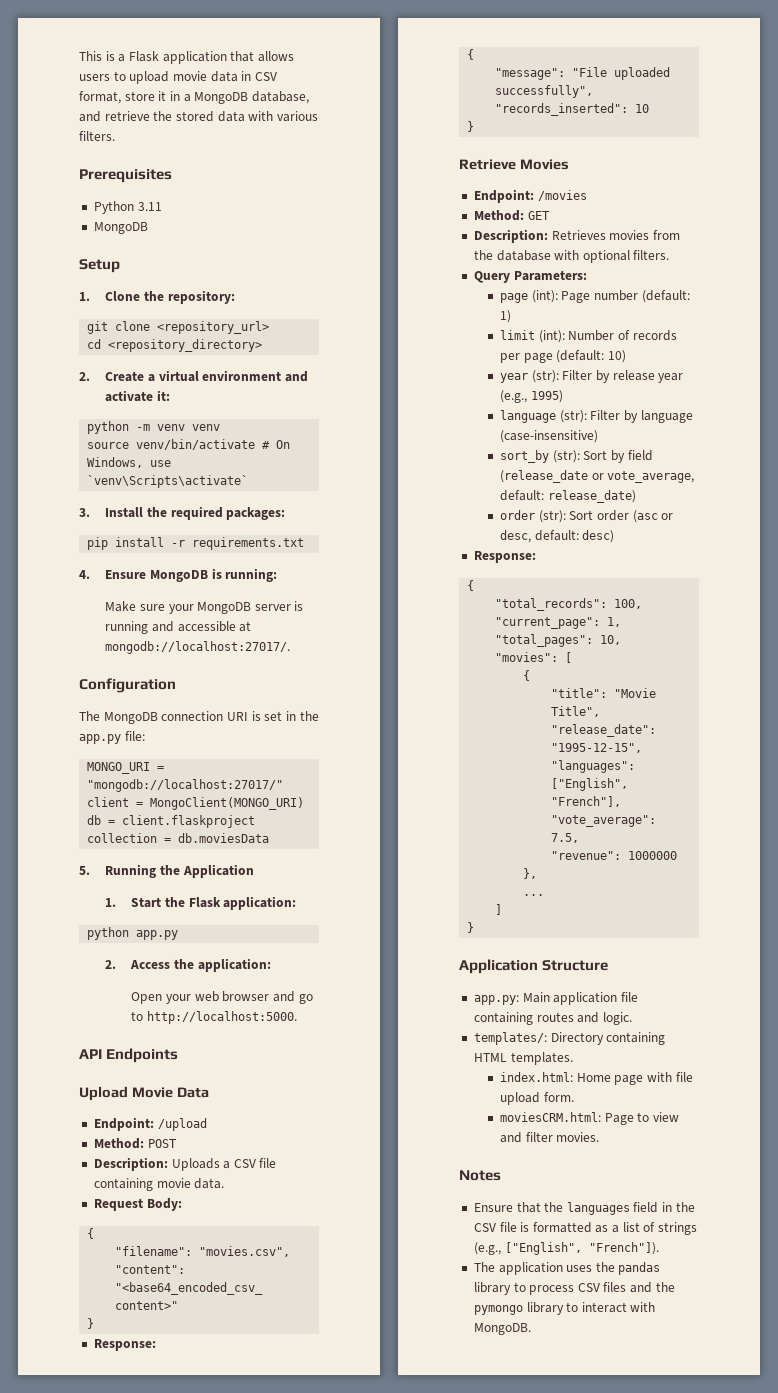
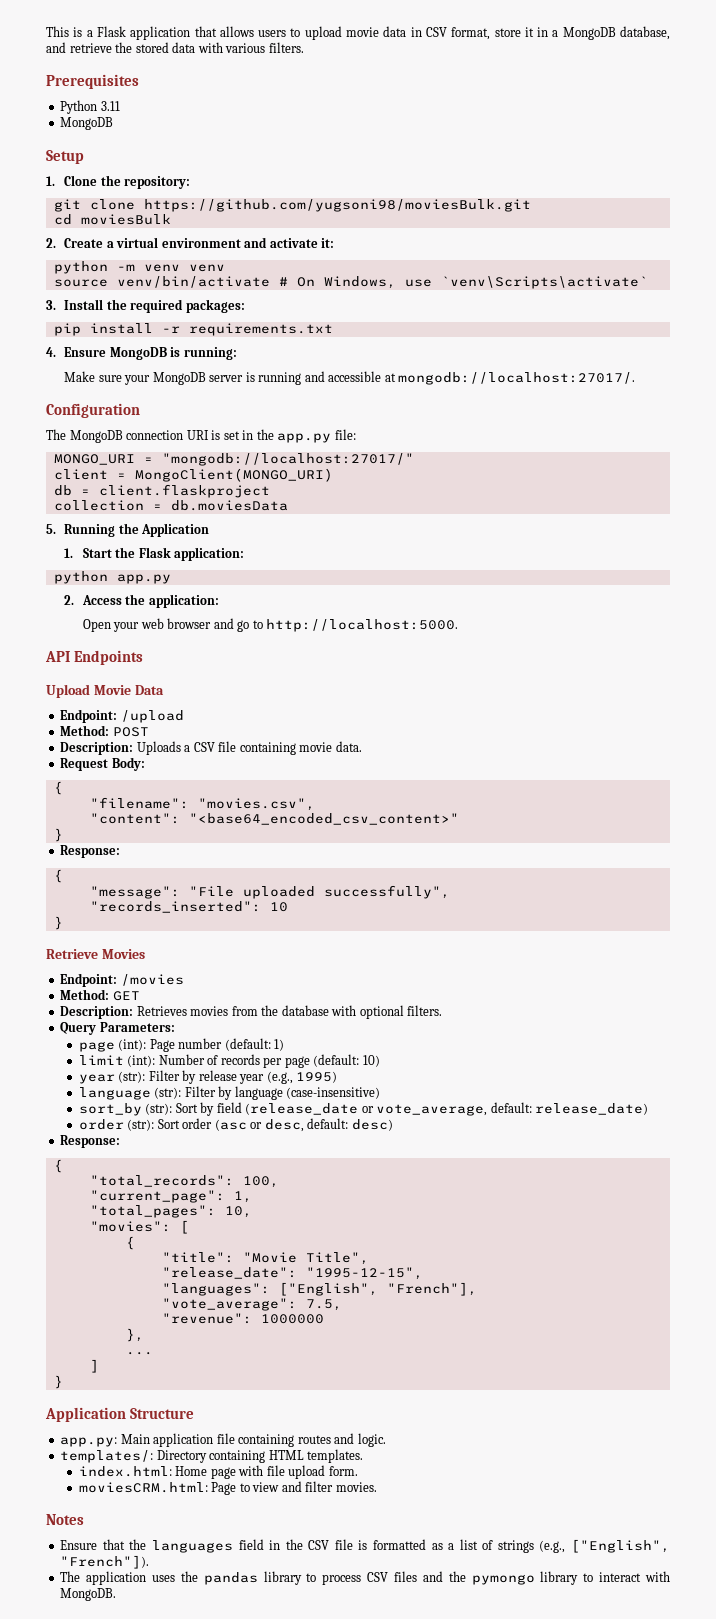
- git clone <repository_url>
+ git clone https://github.com/yugsoni98/moviesBulk.git
- cd <repository_directory>
+ cd moviesBulk

